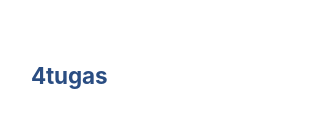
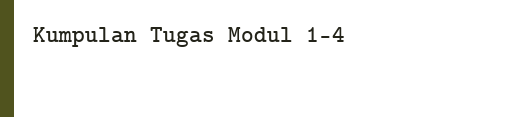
- 4tugas
+ Kumpulan Tugas Modul 1-4

